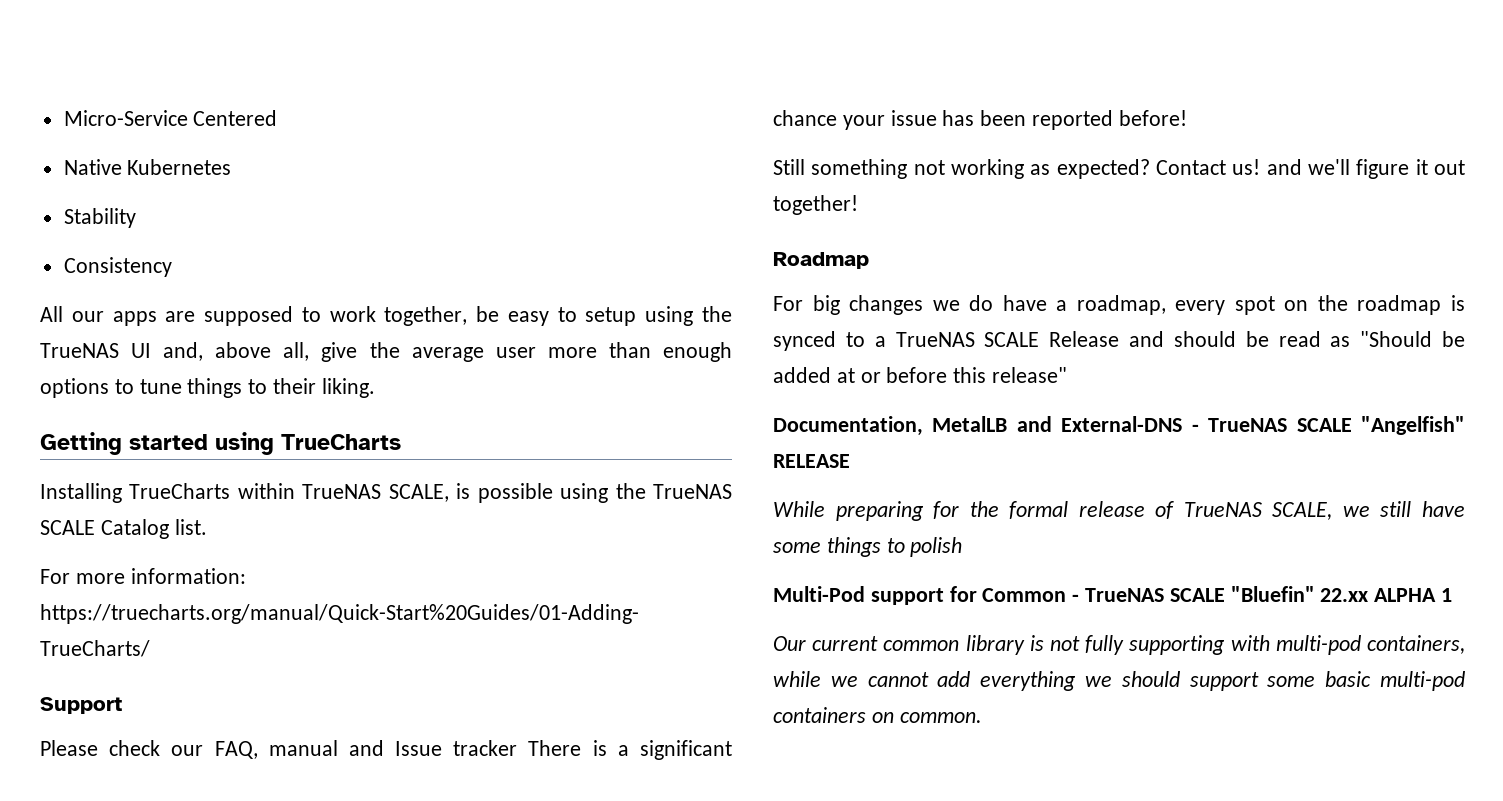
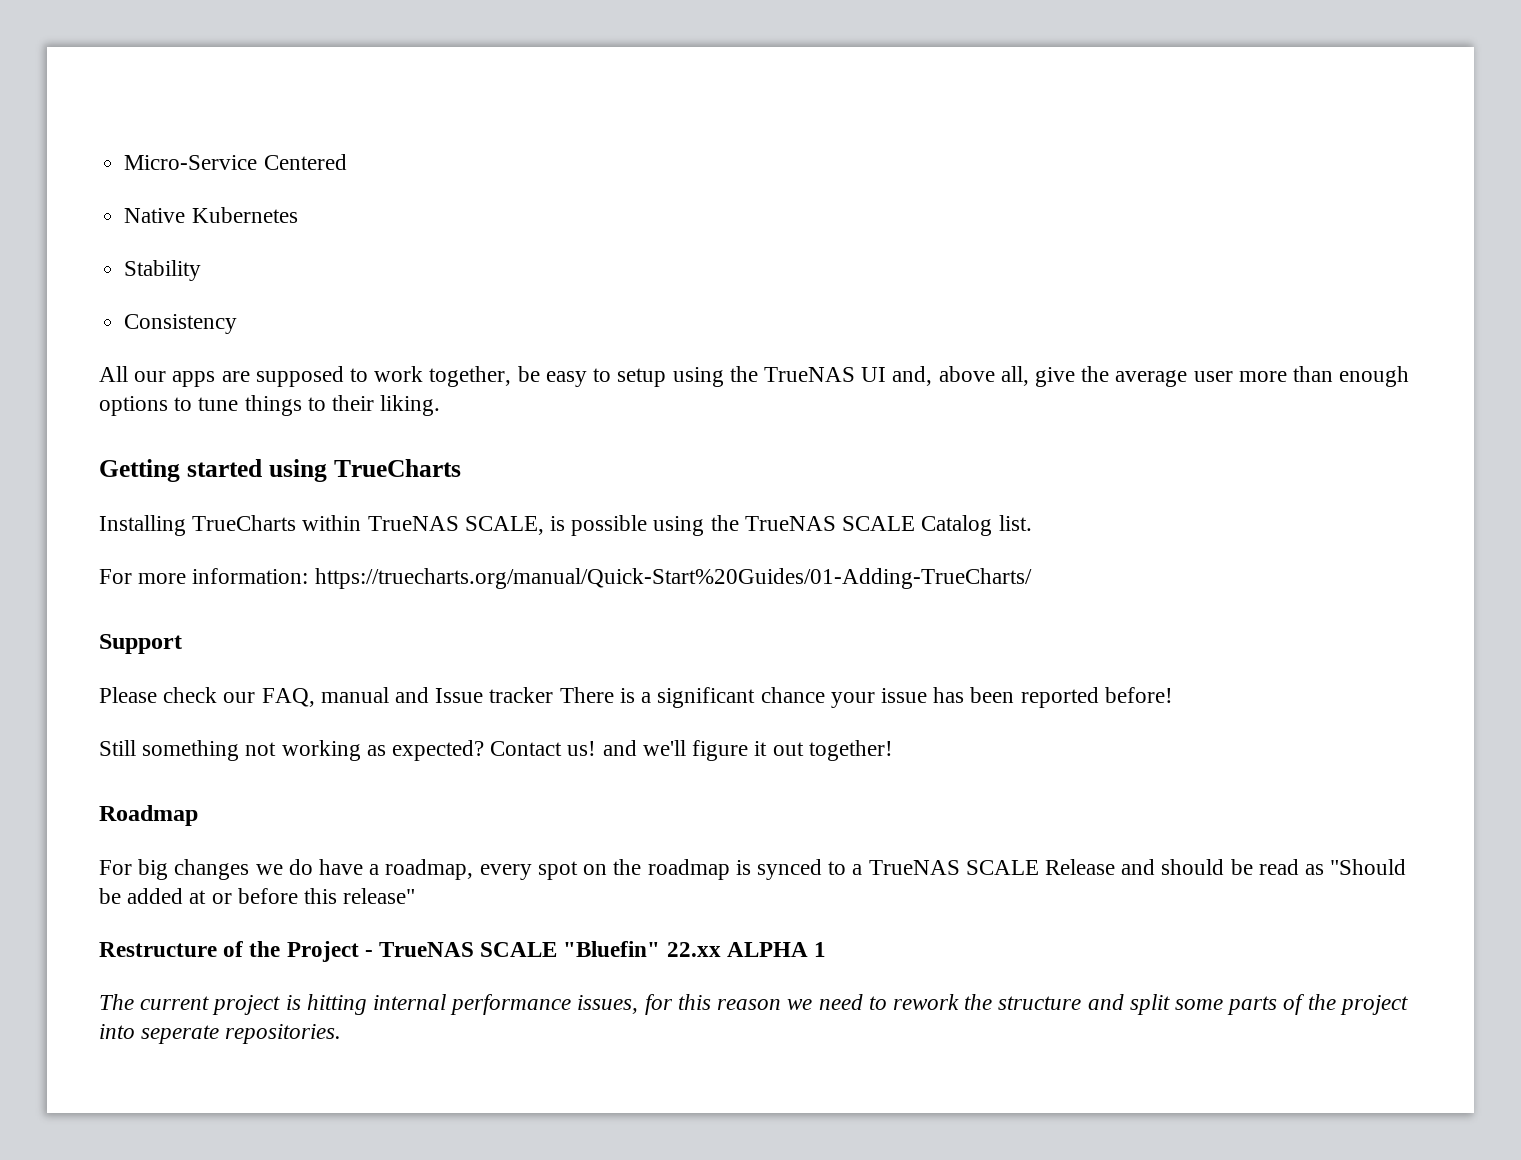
- Documentation, MetalLB and External-DNS - TrueNAS SCALE "Angelfish" RELEASE
- While preparing for the formal release of TrueNAS SCALE, we still have some things to polish
- Multi-Pod support for Common - TrueNAS SCALE "Bluefin" 22.xx ALPHA 1
+ Restructure of the Project - TrueNAS SCALE "Bluefin" 22.xx ALPHA 1
- Our current common library is not fully supporting with multi-pod containers, while we cannot add everything we should support some basic multi-pod containers on common.
+ The current project is hitting internal performance issues, for this reason we need to rework the structure and split some parts of the project into seperate repositories.

